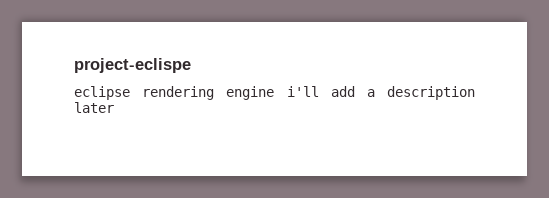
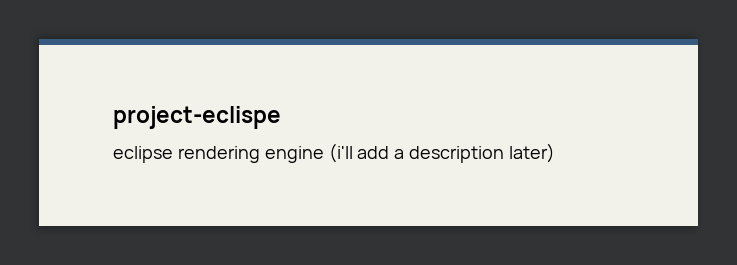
- eclipse rendering engine i'll add a description later
+ eclipse rendering engine (i'll add a description later)

